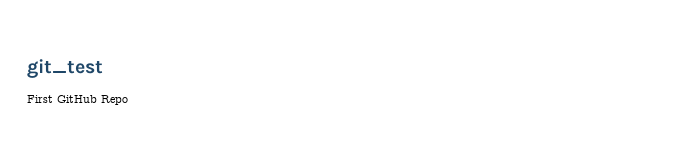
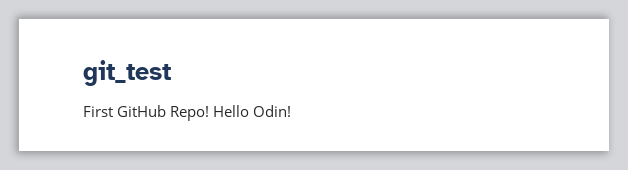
- First GitHub Repo
+ First GitHub Repo! Hello Odin!

